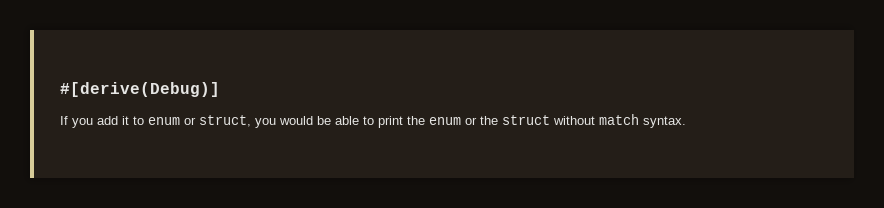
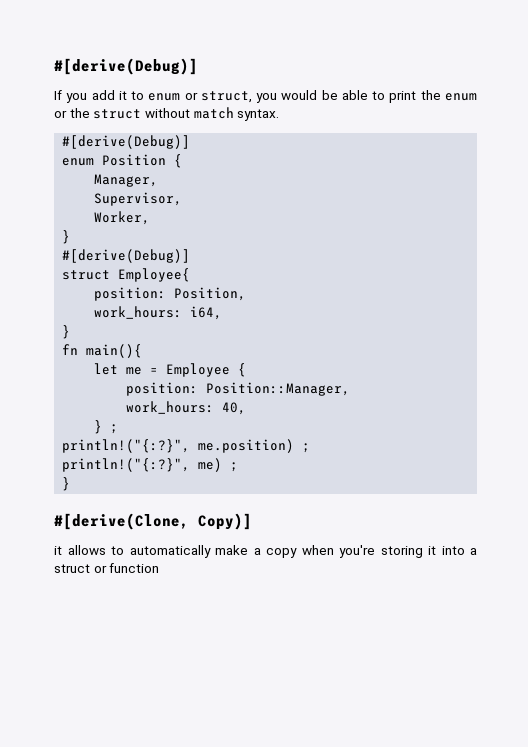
  If you add it to enum or struct, you would be able to print the enum or the struct without match syntax.
+ #[derive(Debug)]
+ enum Position {
+ Manager,
+ Supervisor,
+ Worker,
+ }
+ #[derive(Debug)]
+ struct Employee{
+ position: Position,
+ work_hours: i64,
+ }
+ fn main(){
+ let me = Employee {
+ position: Position::Manager,
+ work_hours: 40,
+ } ;
+ println!("{:?}", me.position) ;
+ println!("{:?}", me) ;
+ }
+ #[derive(Clone, Copy)]
+ it allows to automatically make a copy when you're storing it into a struct or function

